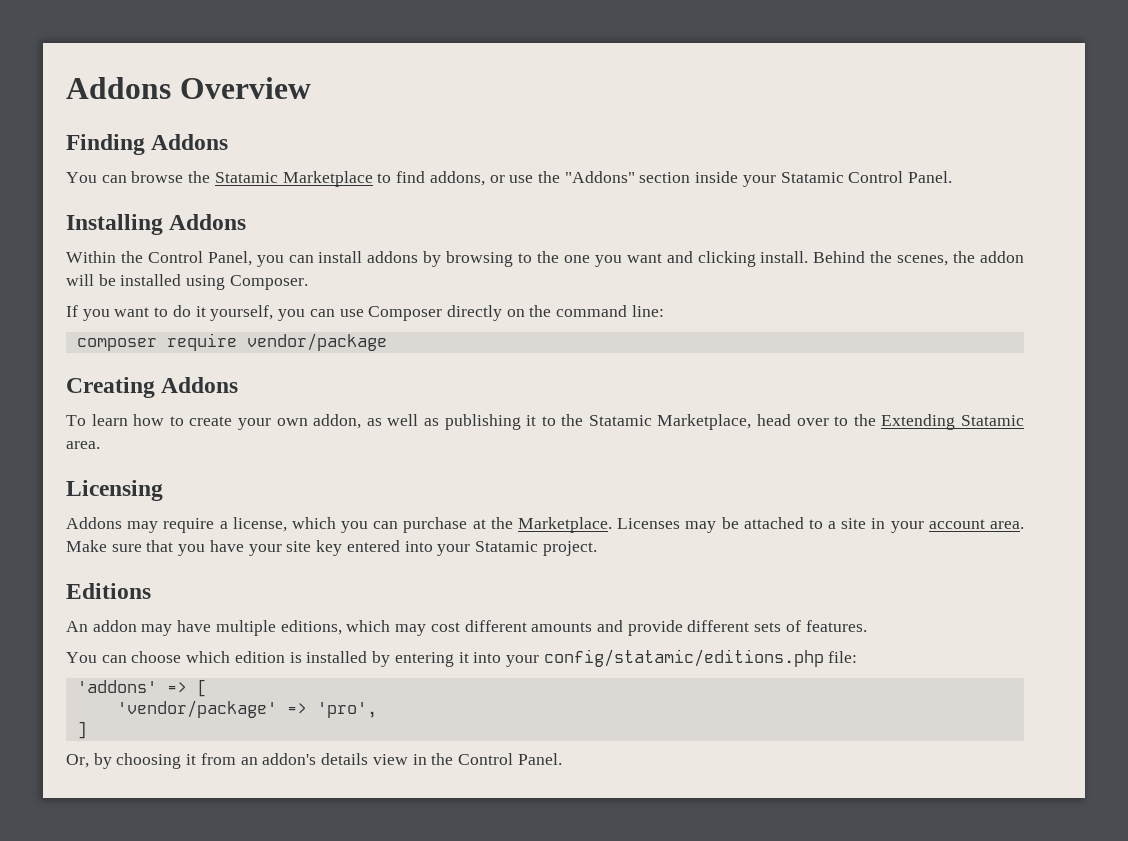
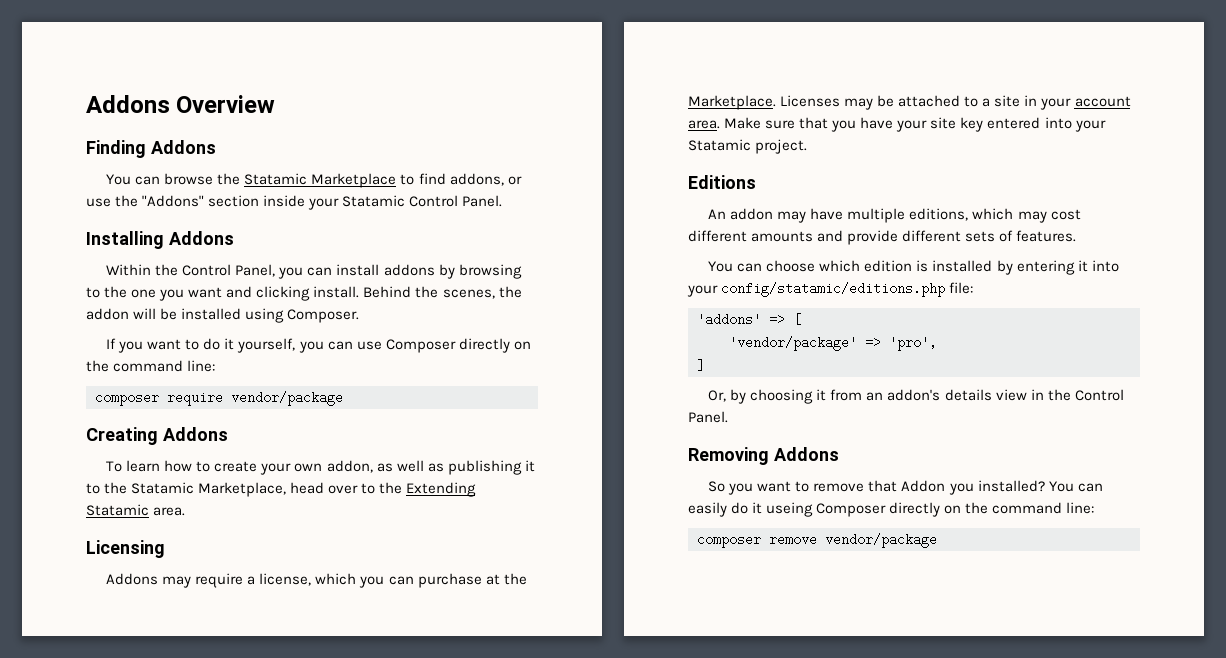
+ Removing Addons
+ So you want to remove that Addon you installed? You can easily do it useing Composer directly on the command line:
+ composer remove vendor/package

